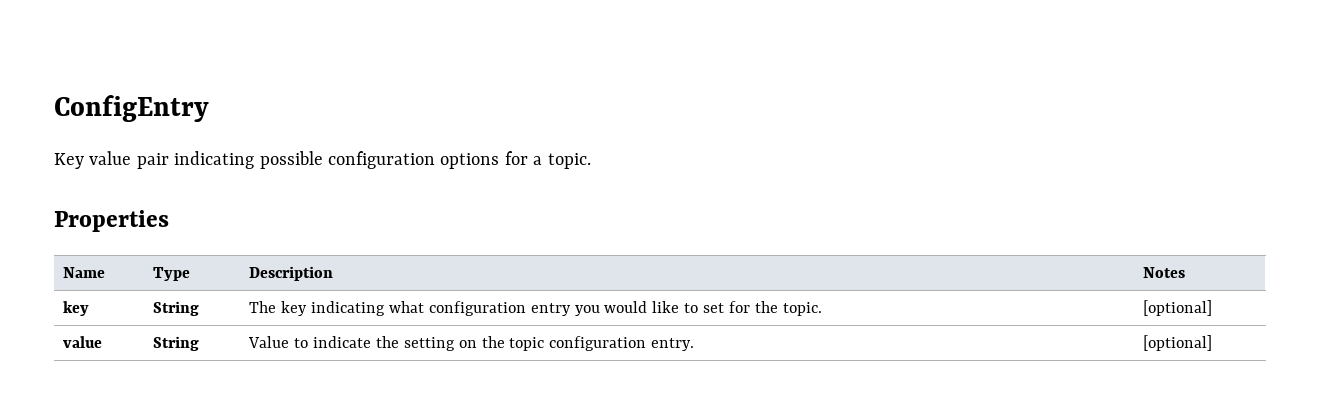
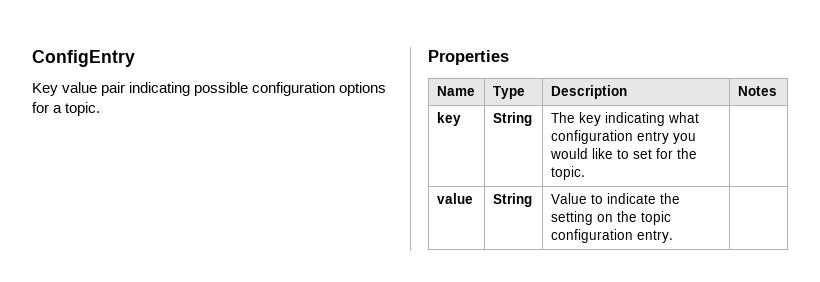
- key | String | The key indicating what configuration entry you would like to set for the topic. | [optional]
+ key | String | The key indicating what configuration entry you would like to set for the topic. |
- value | String | Value to indicate the setting on the topic configuration entry. | [optional]
+ value | String | Value to indicate the setting on the topic configuration entry. |

